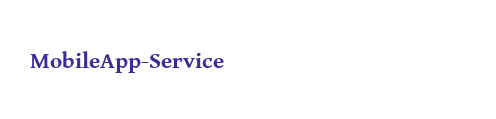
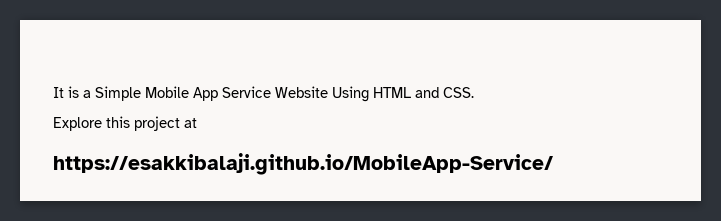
- MobileApp-Service
+ It is a Simple Mobile App Service Website Using HTML and CSS.
+ Explore this project at
+ https://esakkibalaji.github.io/MobileApp-Service/

